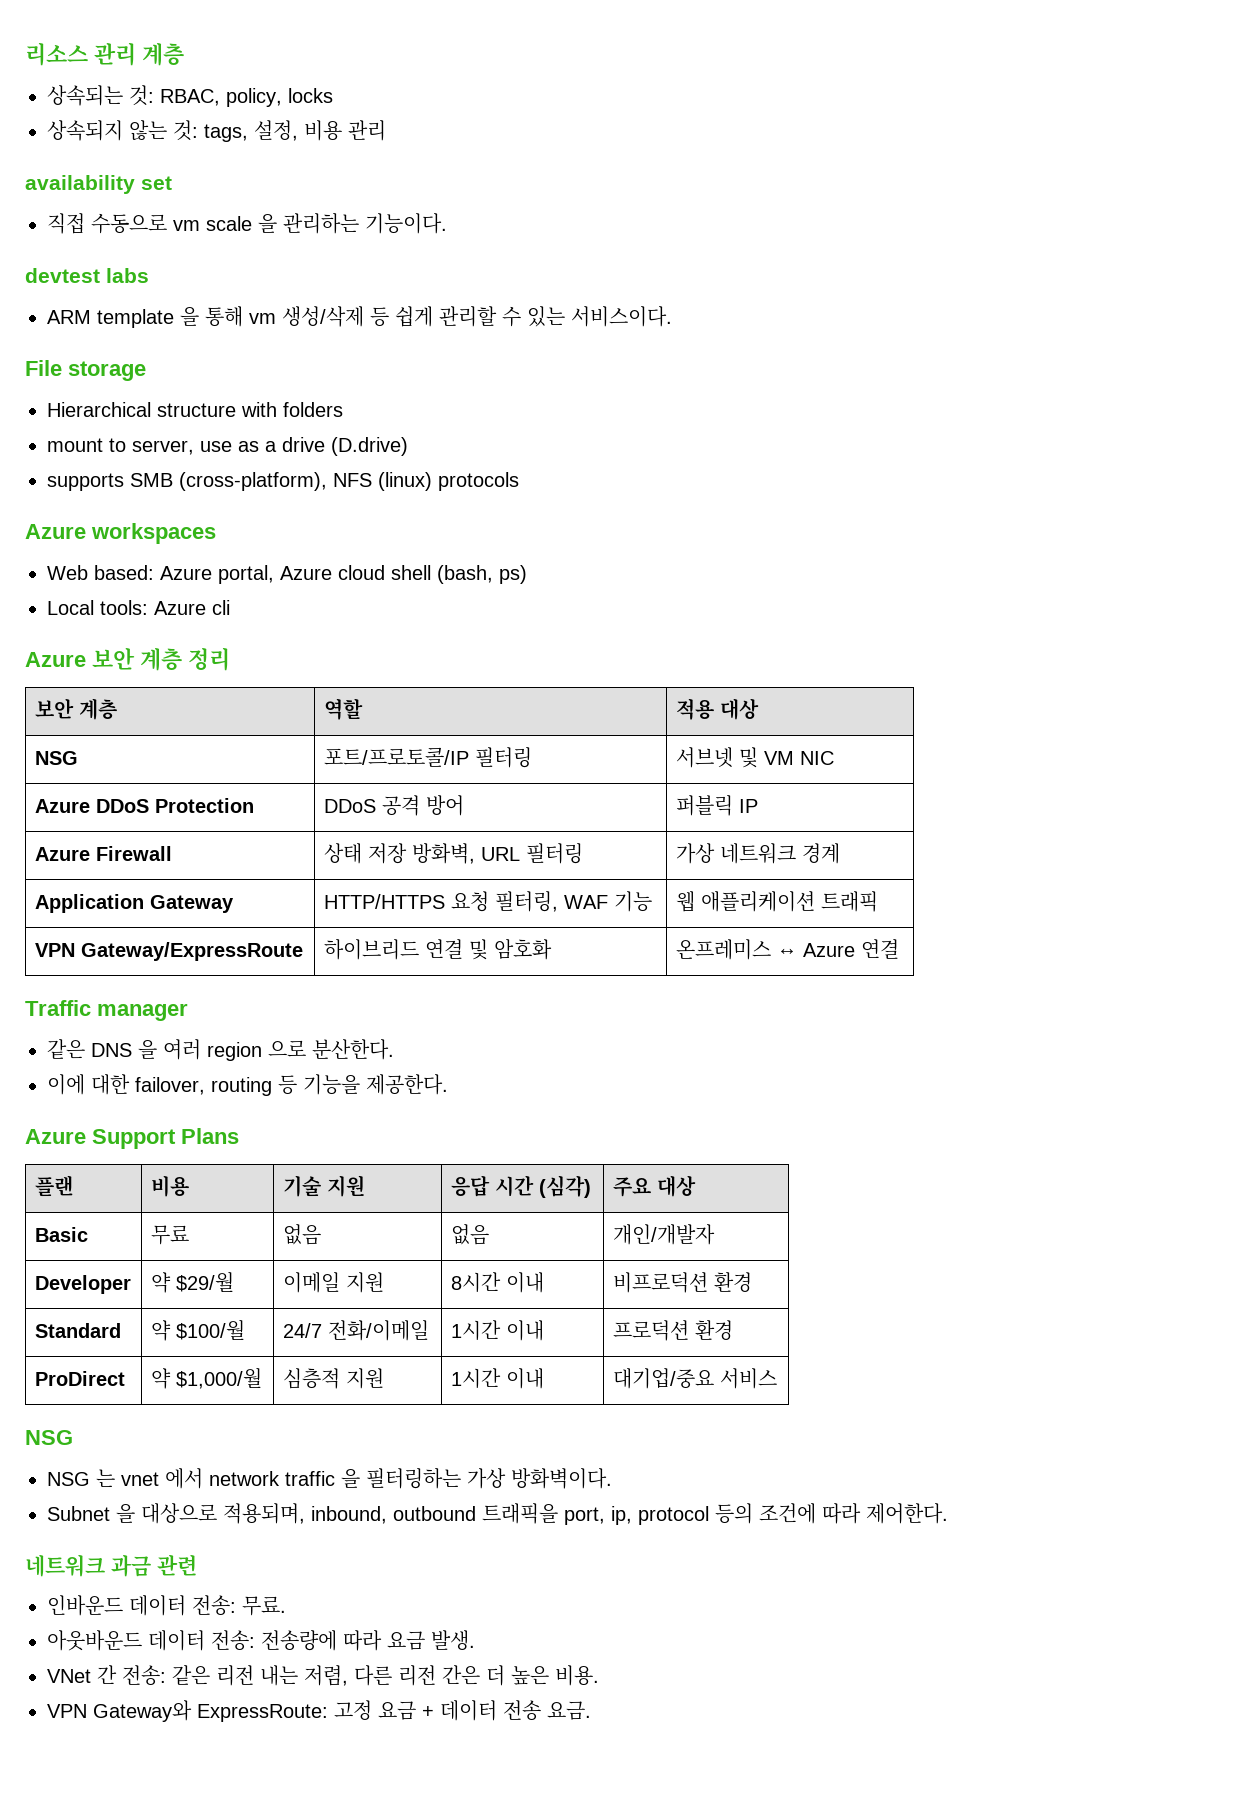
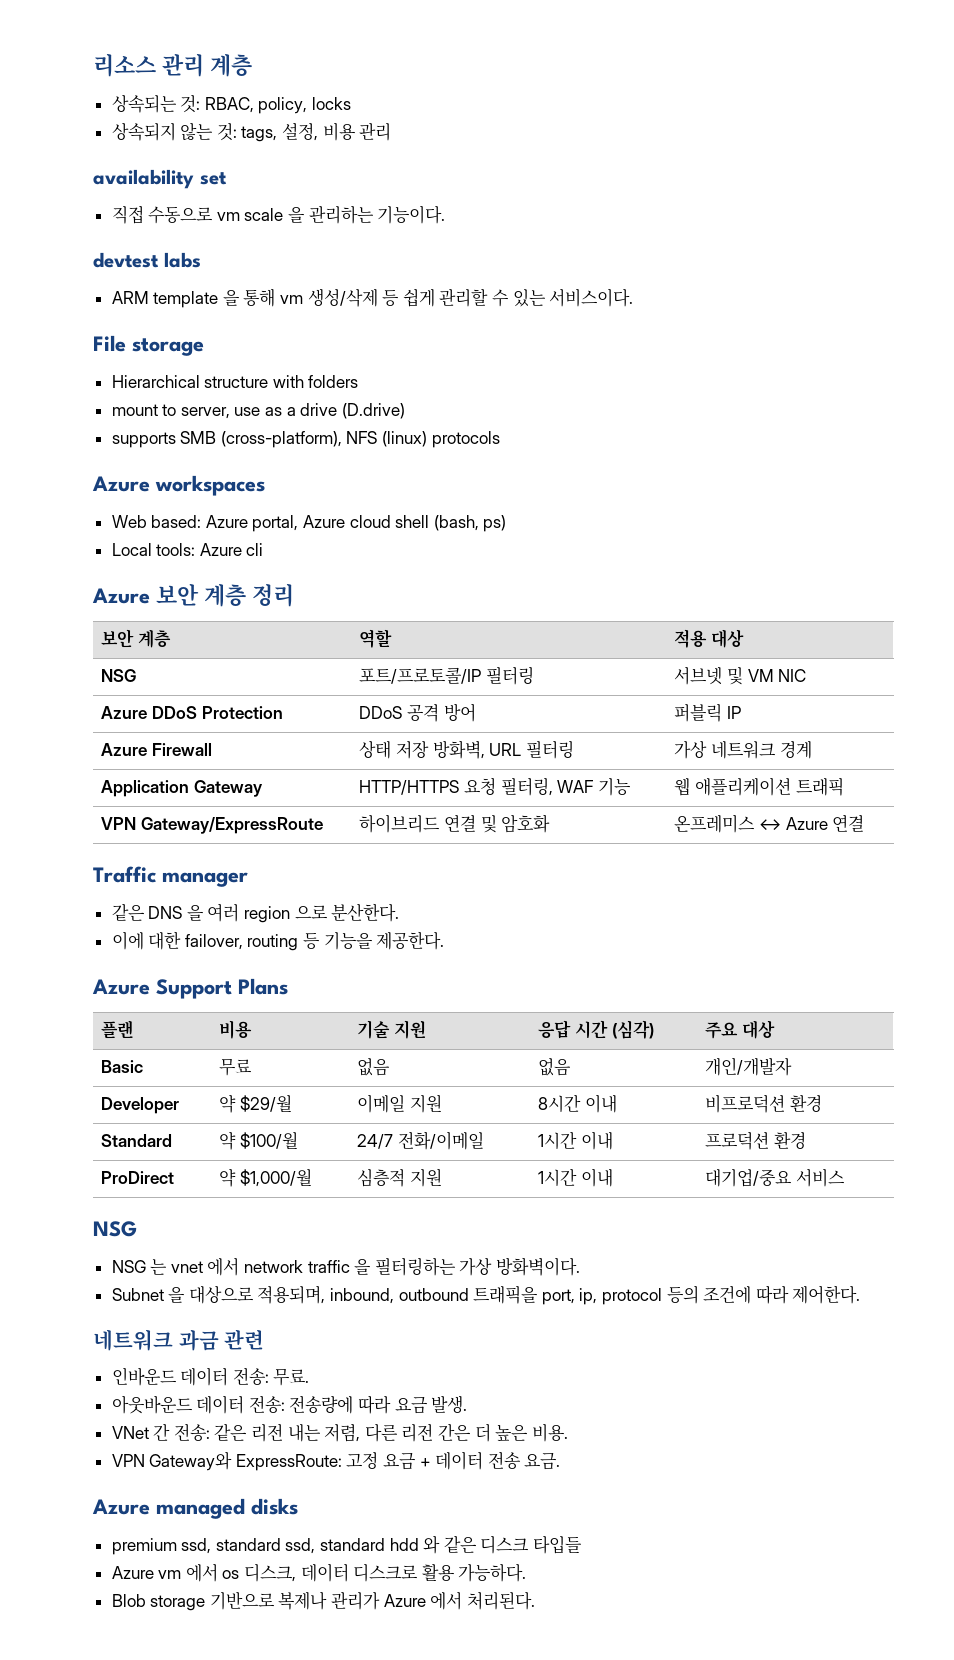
+ Azure managed disks
+ premium ssd, standard ssd, standard hdd 와 같은 디스크 타입들
+ Azure vm 에서 os 디스크, 데이터 디스크로 활용 가능하다.
+ Blob storage 기반으로 복제나 관리가 Azure 에서 처리된다.

